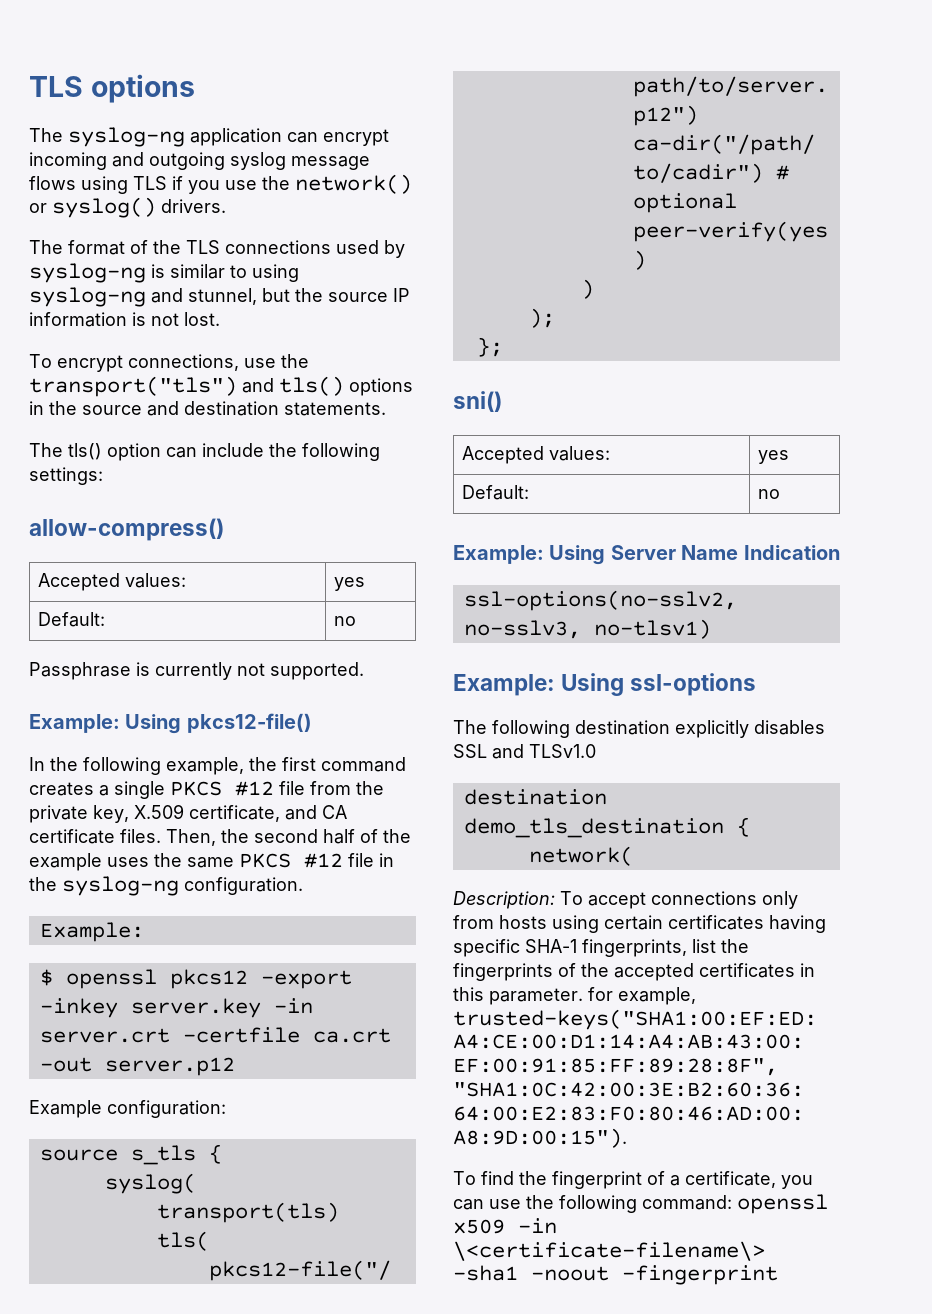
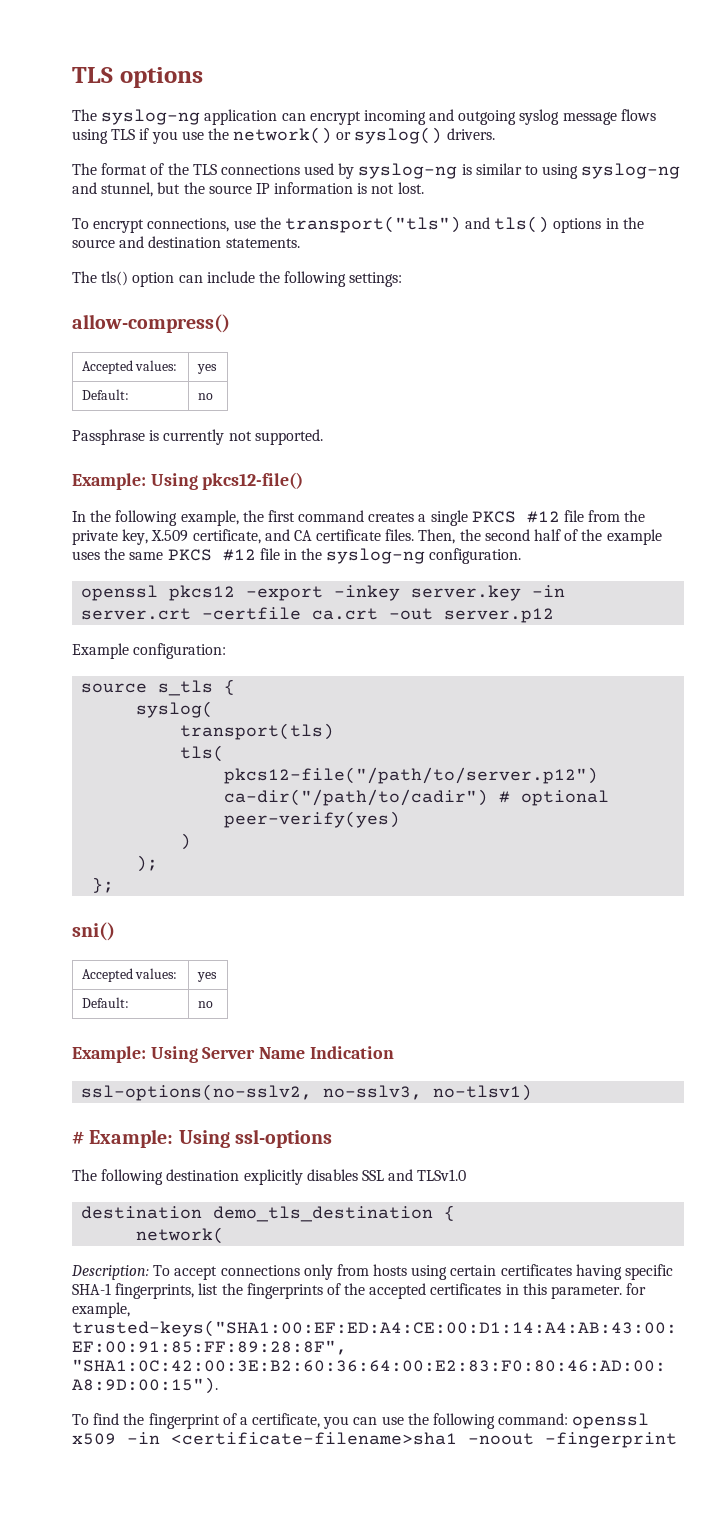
  Then, the second half of the example uses the same PKCS #12 file in the syslog-ng configuration.
- Example:
- $ openssl pkcs12 -export -inkey server.key -in server.crt -certfile ca.crt -out server.p12
+ openssl pkcs12 -export -inkey server.key -in server.crt -certfile ca.crt -out server.p12
- Example: Using ssl-options
+ # Example: Using ssl-options
- To find the fingerprint of a certificate, you can use the following command: openssl x509 -in \<certificate-filename\> -sha1 -noout -fingerprint
+ To find the fingerprint of a certificate, you can use the following command: openssl x509 -in <certificate-filename>sha1 -noout -fingerprint

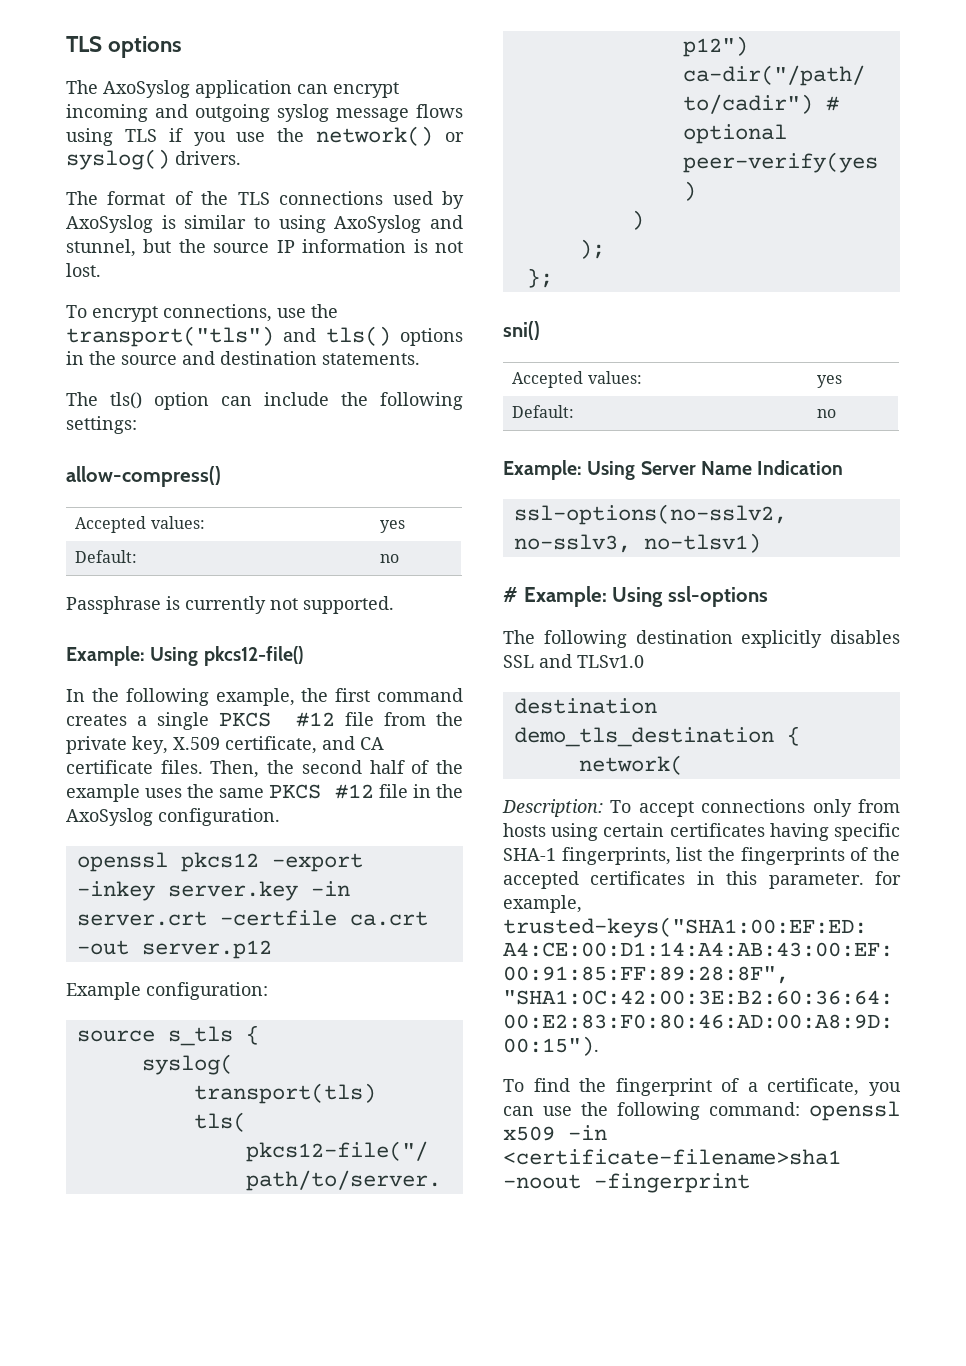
- The syslog-ng application can encrypt incoming and outgoing syslog message flows using TLS if you use the network() or syslog() drivers.
+ The AxoSyslog application can encrypt incoming and outgoing syslog message flows using TLS if you use the network() or syslog() drivers.
- The format of the TLS connections used by syslog-ng is similar to using syslog-ng and stunnel, but the source IP information is not lost.
+ The format of the TLS connections used by AxoSyslog is similar to using AxoSyslog and stunnel, but the source IP information is not lost.
- Then, the second half of the example uses the same PKCS #12 file in the syslog-ng configuration.
+ Then, the second half of the example uses the same PKCS #12 file in the AxoSyslog configuration.

